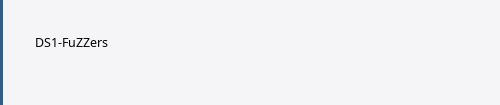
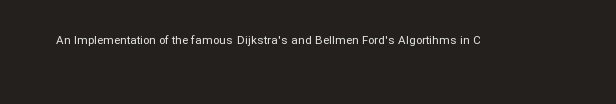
- DS1-FuZZers
+ An Implementation of the famous Dijkstra's and Bellmen Ford's Algortihms in C

